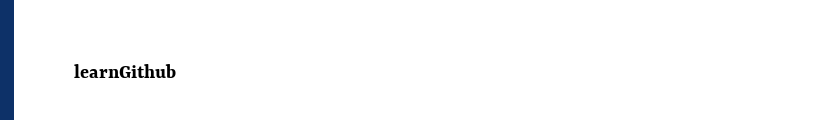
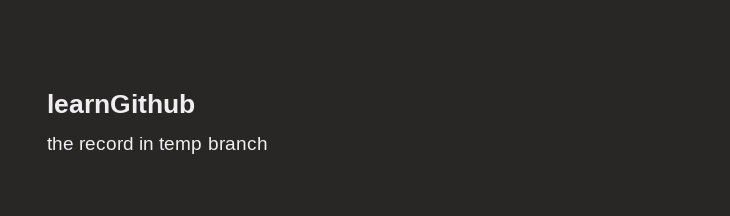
+ the record in temp branch

